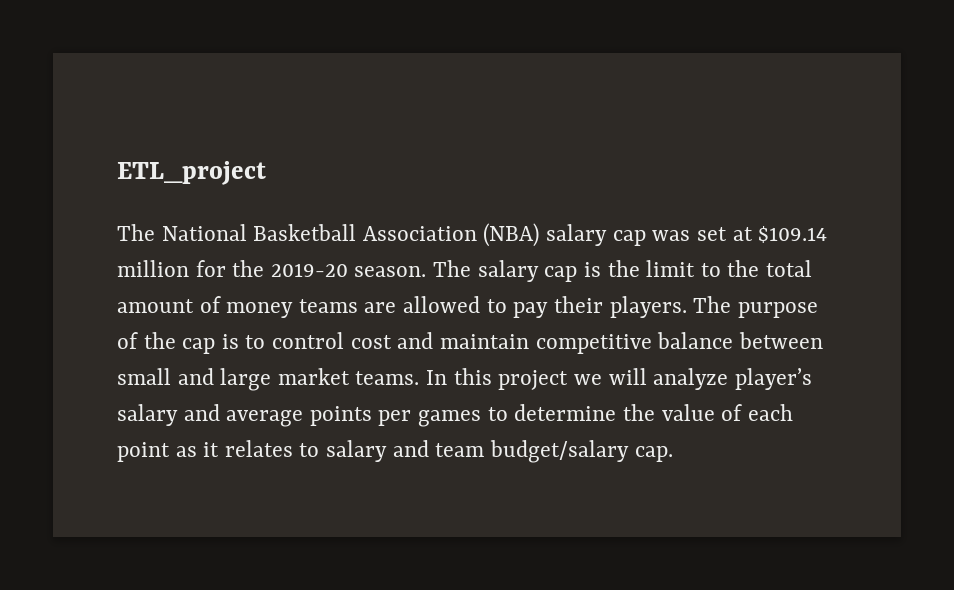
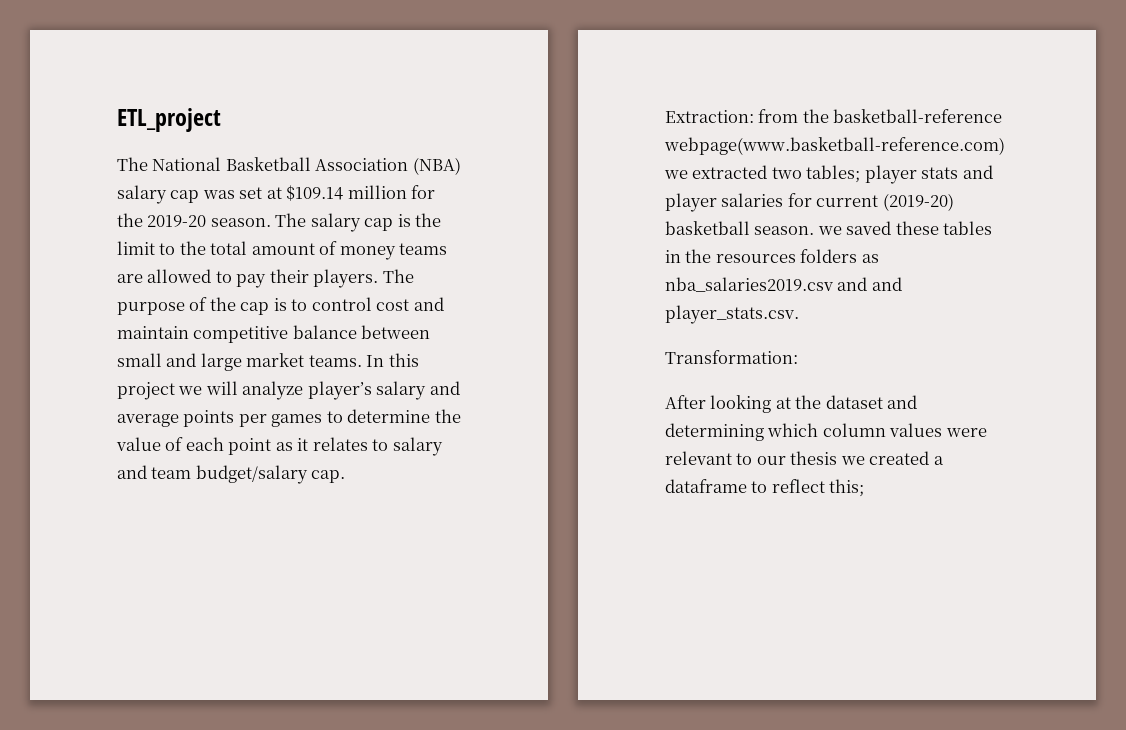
+ Extraction: from the basketball-reference webpage(www.basketball-reference.com) we extracted two tables; player stats and player salaries for current (2019-20) basketball season. we saved these tables in the resources folders as nba_salaries2019.csv and and player_stats.csv.
+ Transformation:
+ After looking at the dataset and determining which column values were relevant to our thesis we created a dataframe to reflect this;

